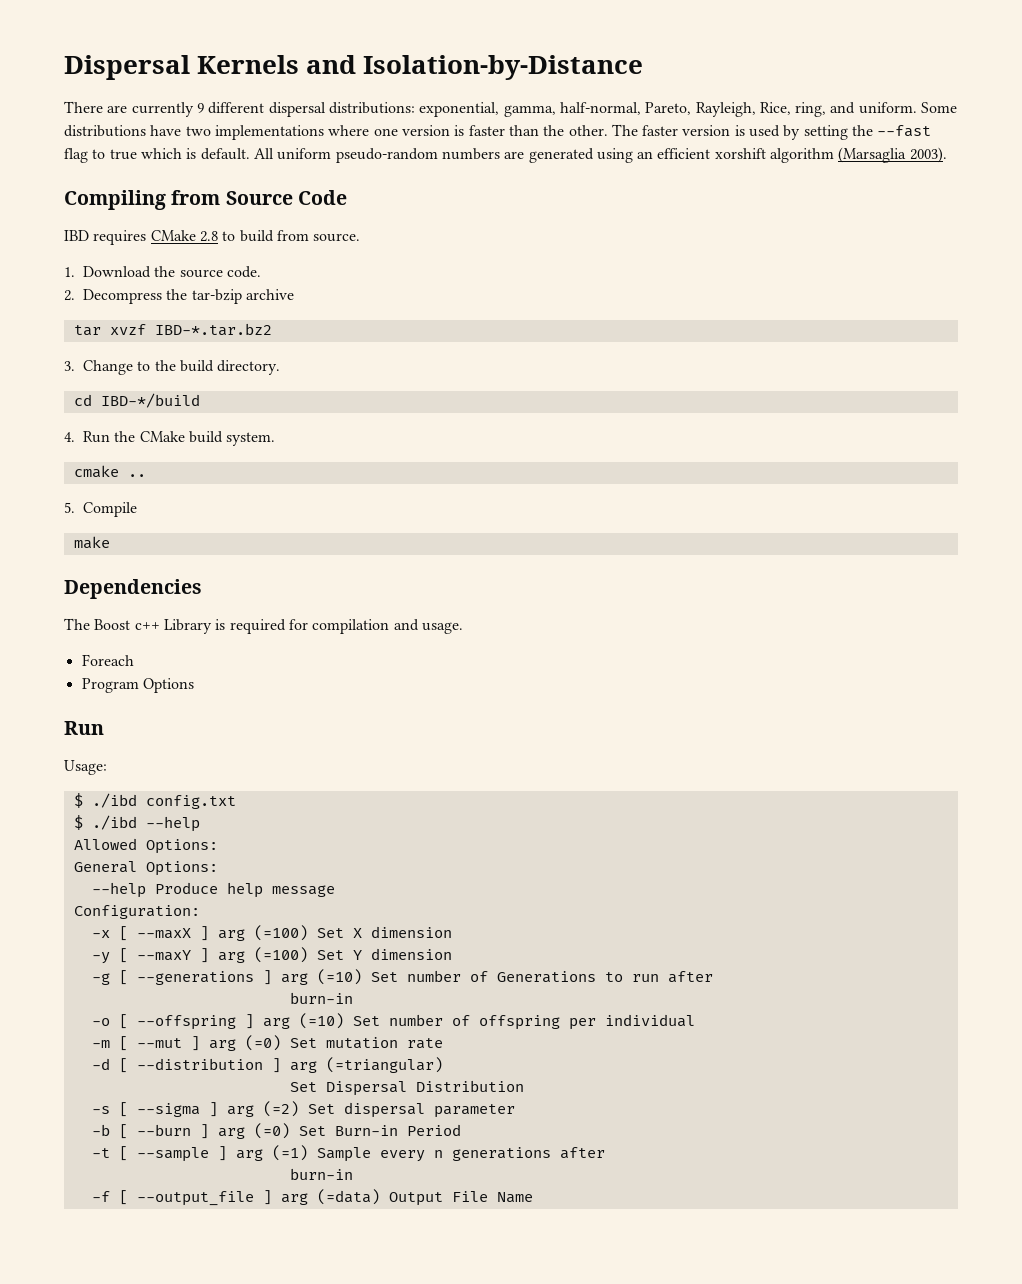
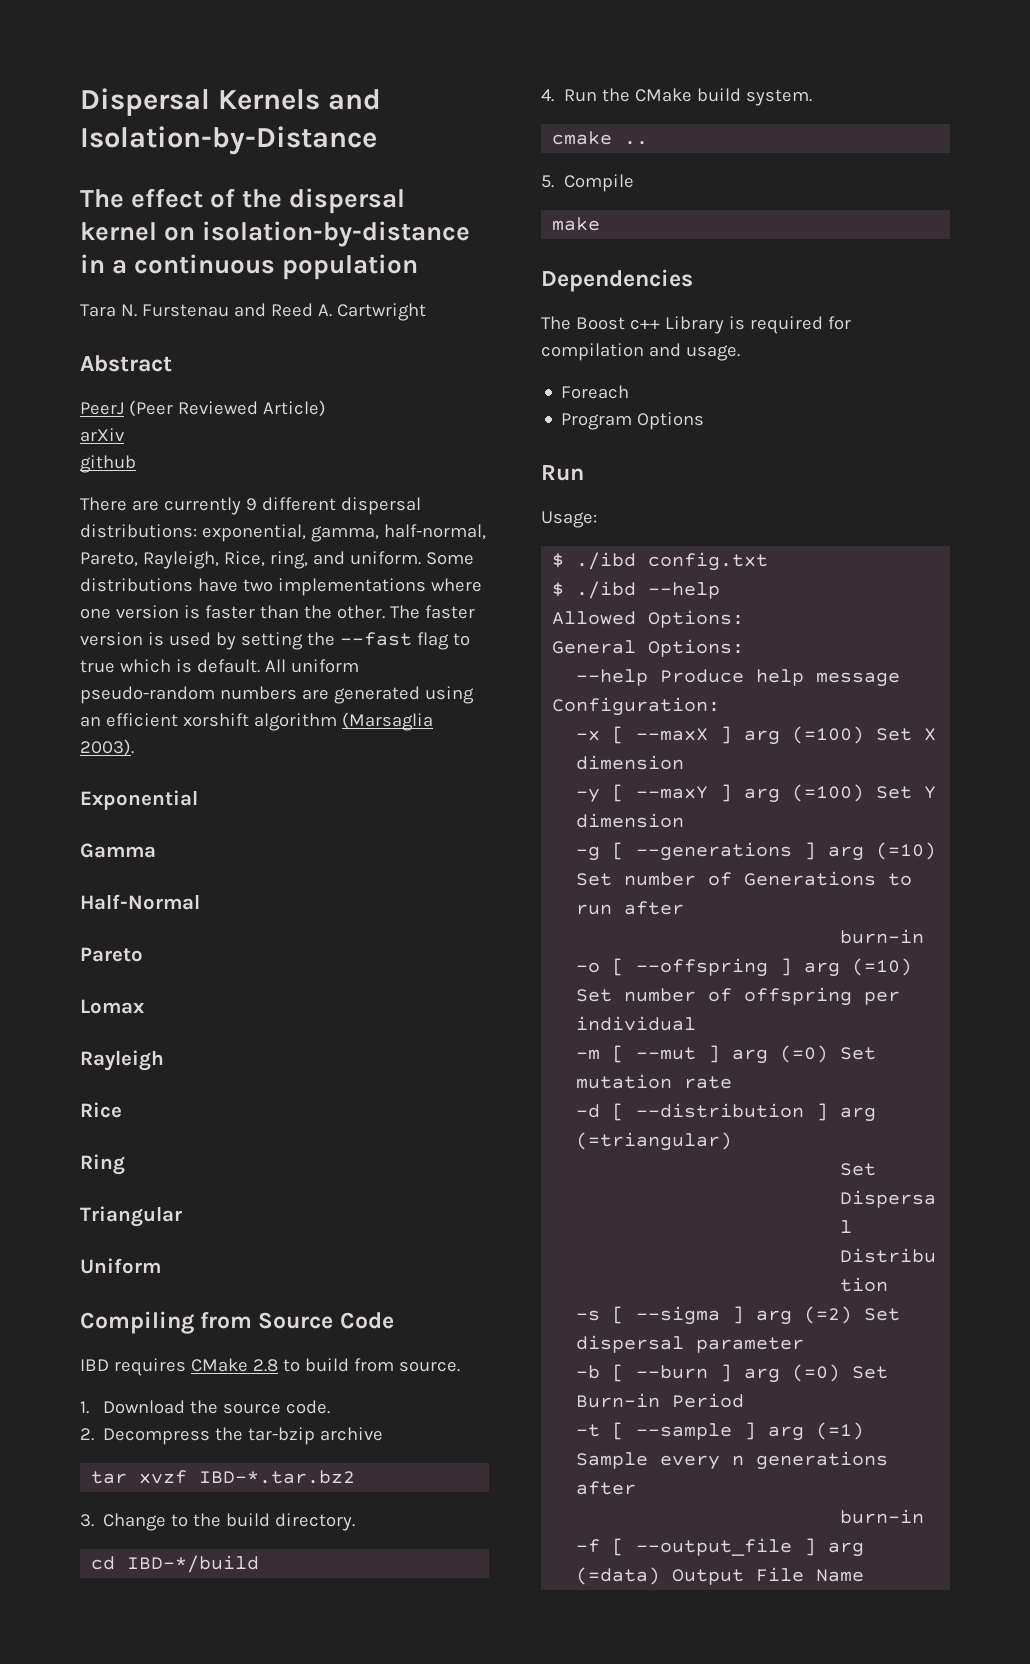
+ The effect of the dispersal kernel on isolation-by-distance in a continuous population
+ Tara N. Furstenau and Reed A. Cartwright
+ Abstract
+ PeerJ (Peer Reviewed Article)
+ arXiv
+ github
+ Exponential
+ Gamma
+ Half-Normal
+ Pareto
+ Lomax
+ Rayleigh
+ Rice
+ Ring
+ Triangular
+ Uniform

